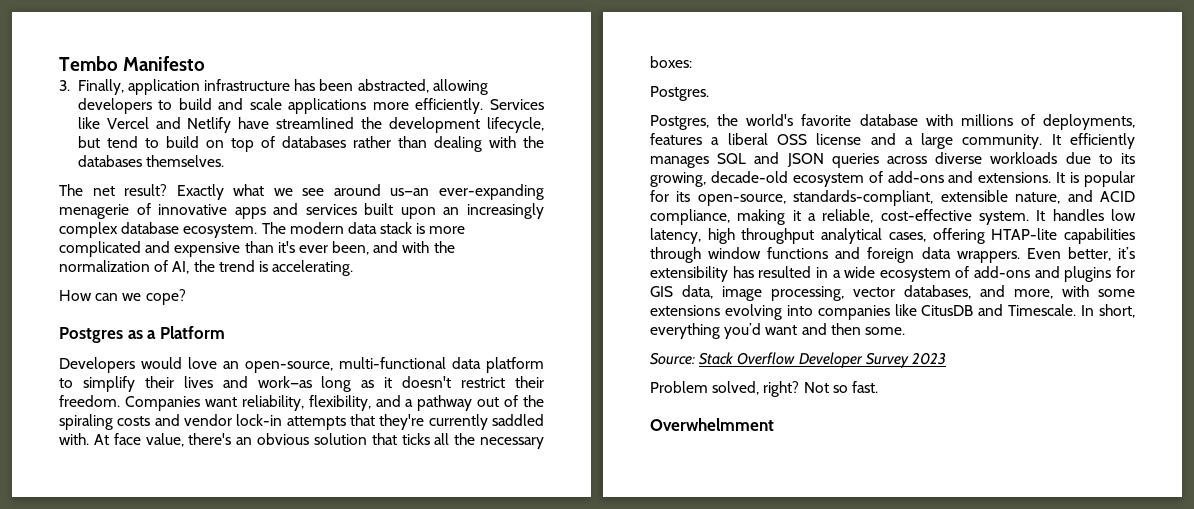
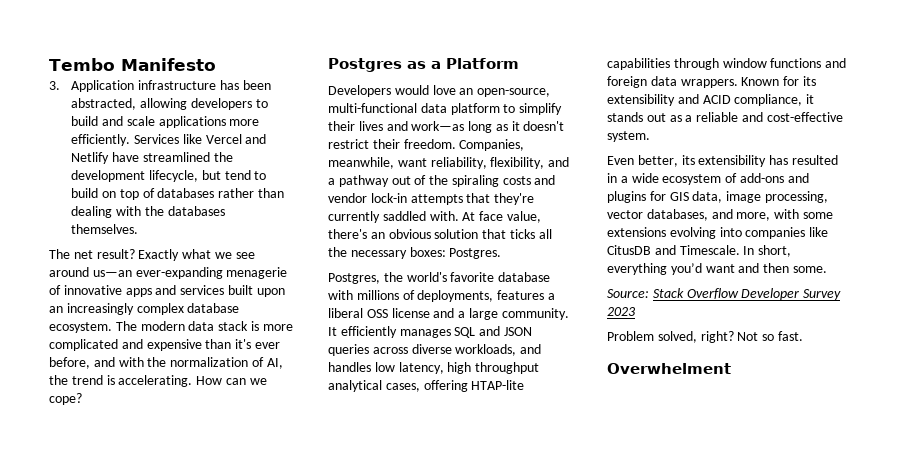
- 3. Finally, application infrastructure has been abstracted, allowing developers to build and scale applications more efficiently.
+ 3. Application infrastructure has been abstracted, allowing developers to build and scale applications more efficiently.
- The modern data stack is more complicated and expensive than it's ever been, and with the normalization of AI, the trend is accelerating.
- How can we cope?
+ The modern data stack is more complicated and expensive than it's ever before, and with the normalization of AI, the trend is accelerating. How can we cope?
- Companies want reliability, flexibility, and a pathway out of the spiraling costs and vendor lock-in attempts that they're currently saddled with.
+ Companies, meanwhile, want reliability, flexibility, and a pathway out of the spiraling costs and vendor lock-in attempts that they're currently saddled with.
- At face value, there's an obvious solution that ticks all the necessary boxes:
- Postgres.
+ At face value, there's an obvious solution that ticks all the necessary boxes: Postgres.
- It efficiently manages SQL and JSON queries across diverse workloads due to its growing, decade-old ecosystem of add-ons and extensions. It is popular for its open-source, standards-compliant, extensible nature, and ACID compliance, making it a reliable, cost-effective system. It handles low latency, high throughput analytical cases, offering HTAP-lite capabilities through window functions and foreign data wrappers. Even better, it’s extensibility has resulted in a wide ecosystem of add-ons and plugins for GIS data, image processing, vector databases, and more, with some extensions evolving into companies like CitusDB and Timescale.
+ It efficiently manages SQL and JSON queries across diverse workloads, and handles low latency, high throughput analytical cases, offering HTAP-lite capabilities through window functions and foreign data wrappers. Known for its extensibility and ACID compliance, it stands out as a reliable and cost-effective system.
+ Even better, its extensibility has resulted in a wide ecosystem of add-ons and plugins for GIS data, image processing, vector databases, and more, with some extensions evolving into companies like CitusDB and Timescale.
- Overwhelmment
+ Overwhelment

